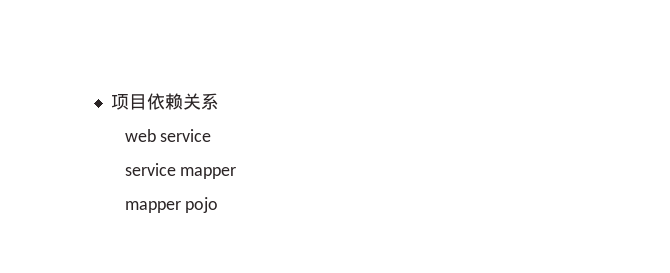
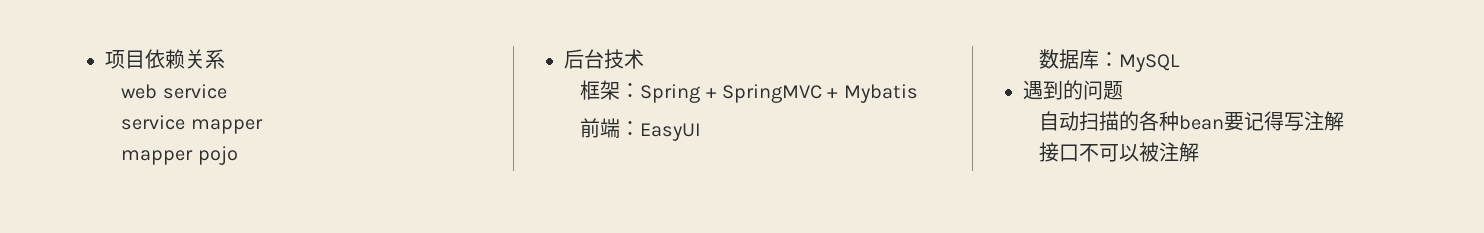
+ 后台技术
+ 框架：Spring + SpringMVC + Mybatis
+ 前端：EasyUI
+ 数据库：MySQL
+ 遇到的问题
+ 自动扫描的各种bean要记得写注解
+ 接口不可以被注解

